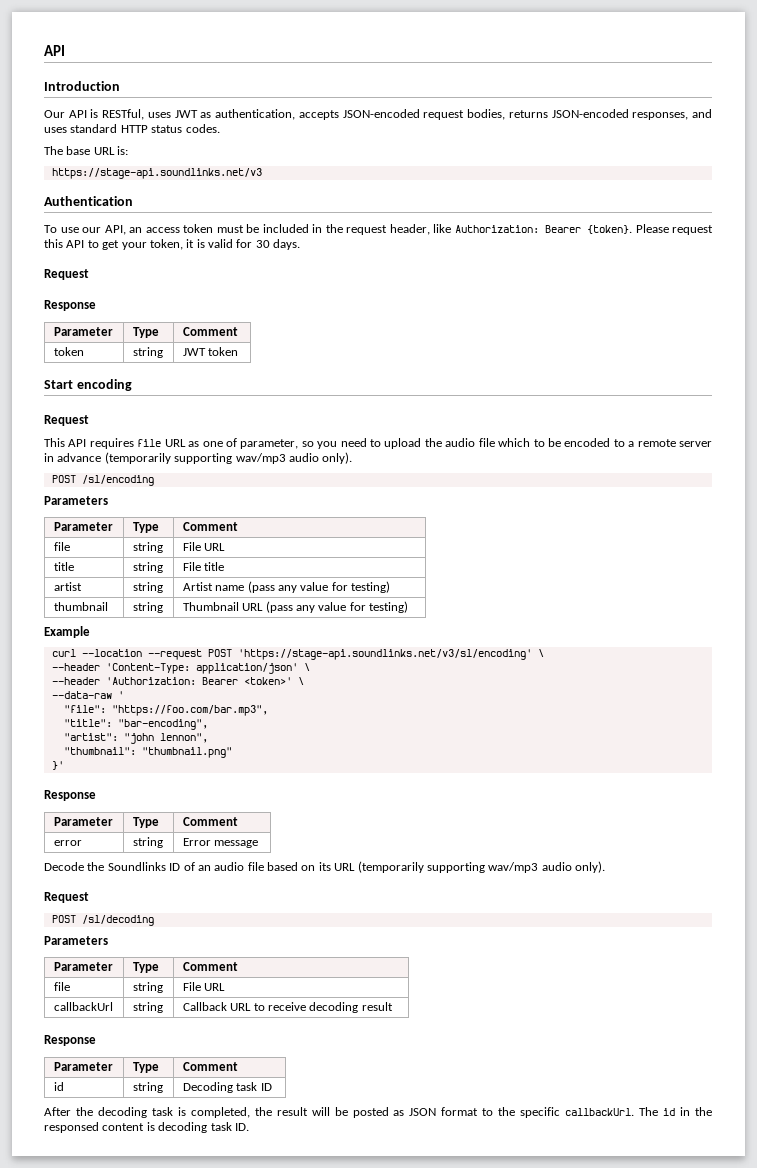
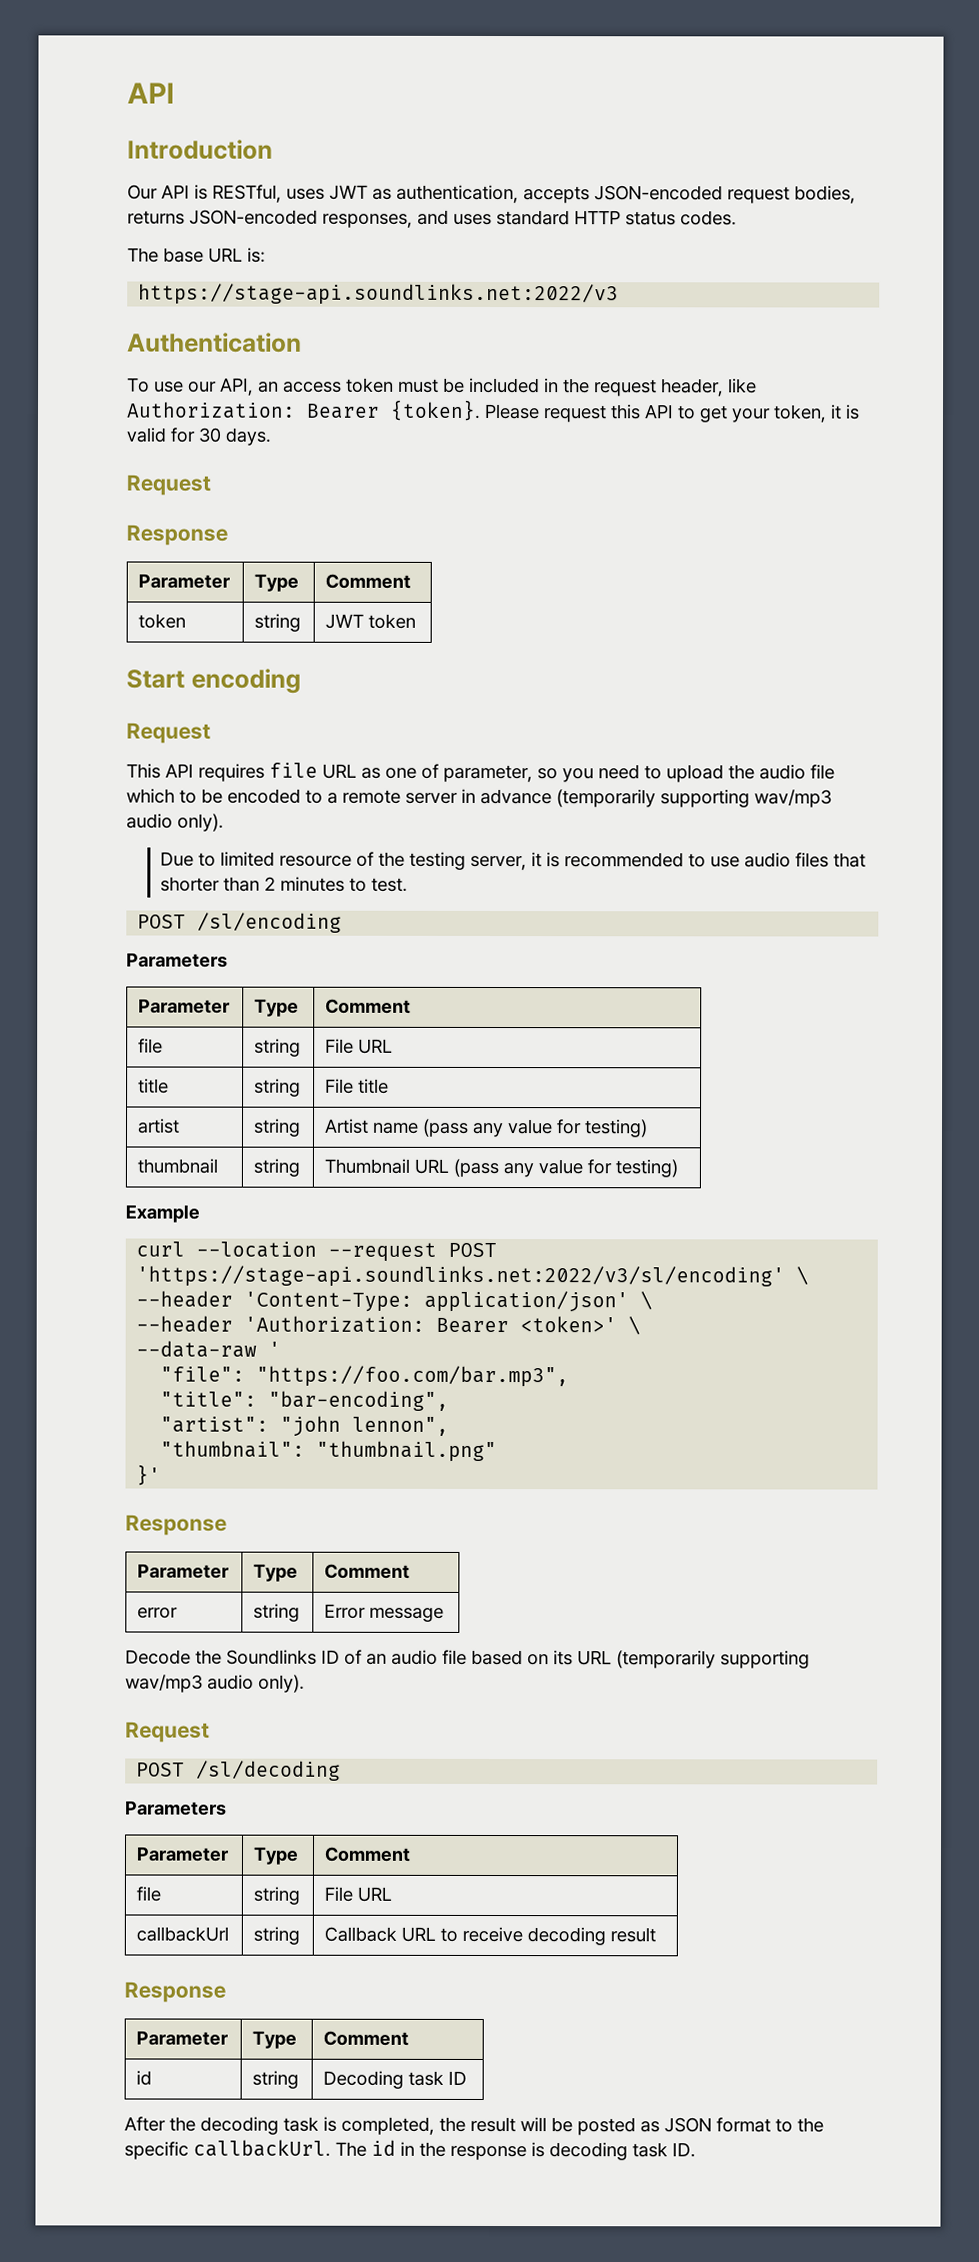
- https://stage-api.soundlinks.net/v3
+ https://stage-api.soundlinks.net:2022/v3
+ Due to limited resource of the testing server, it is recommended to use audio files that shorter than 2 minutes to test.
- curl --location --request POST 'https://stage-api.soundlinks.net/v3/sl/encoding' \
+ curl --location --request POST 'https://stage-api.soundlinks.net:2022/v3/sl/encoding' \
- The id in the responsed content is decoding task ID.
+ The id in the response is decoding task ID.

